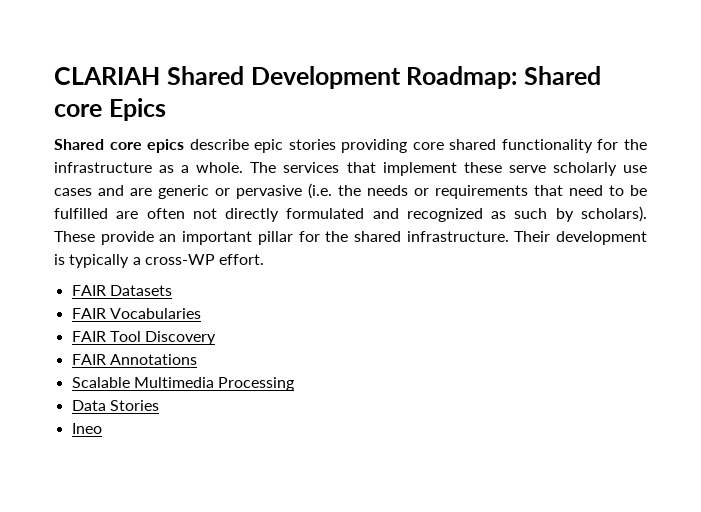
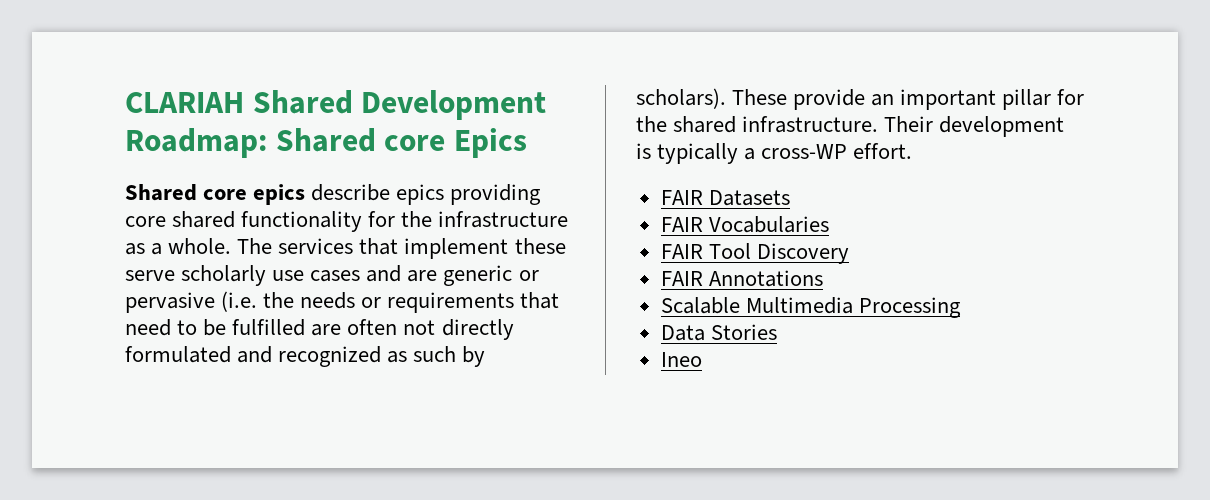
- Shared core epics describe epic stories providing core shared functionality for the infrastructure as a whole.
+ Shared core epics describe epics providing core shared functionality for the infrastructure as a whole.

